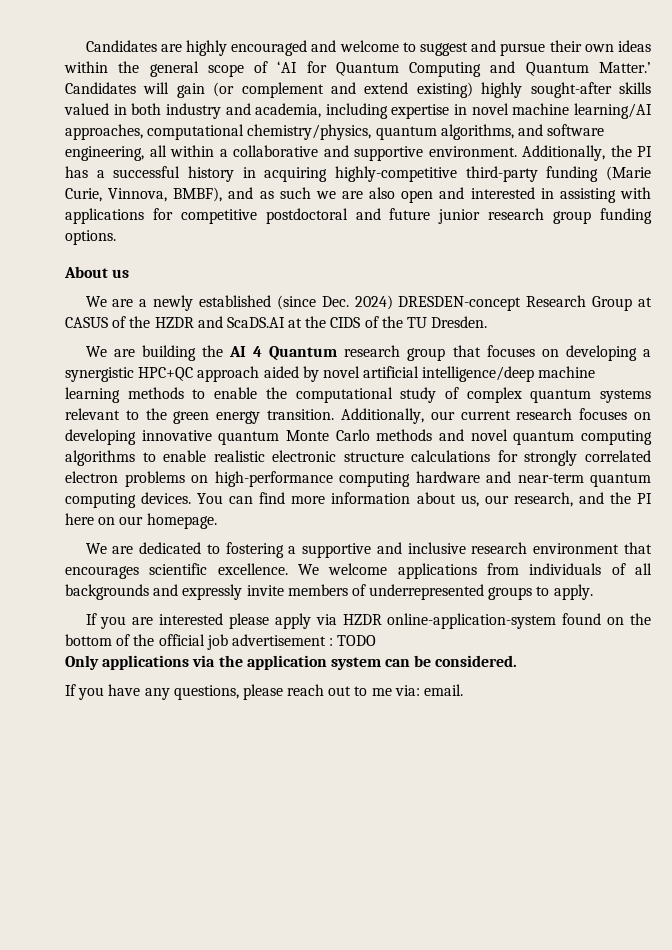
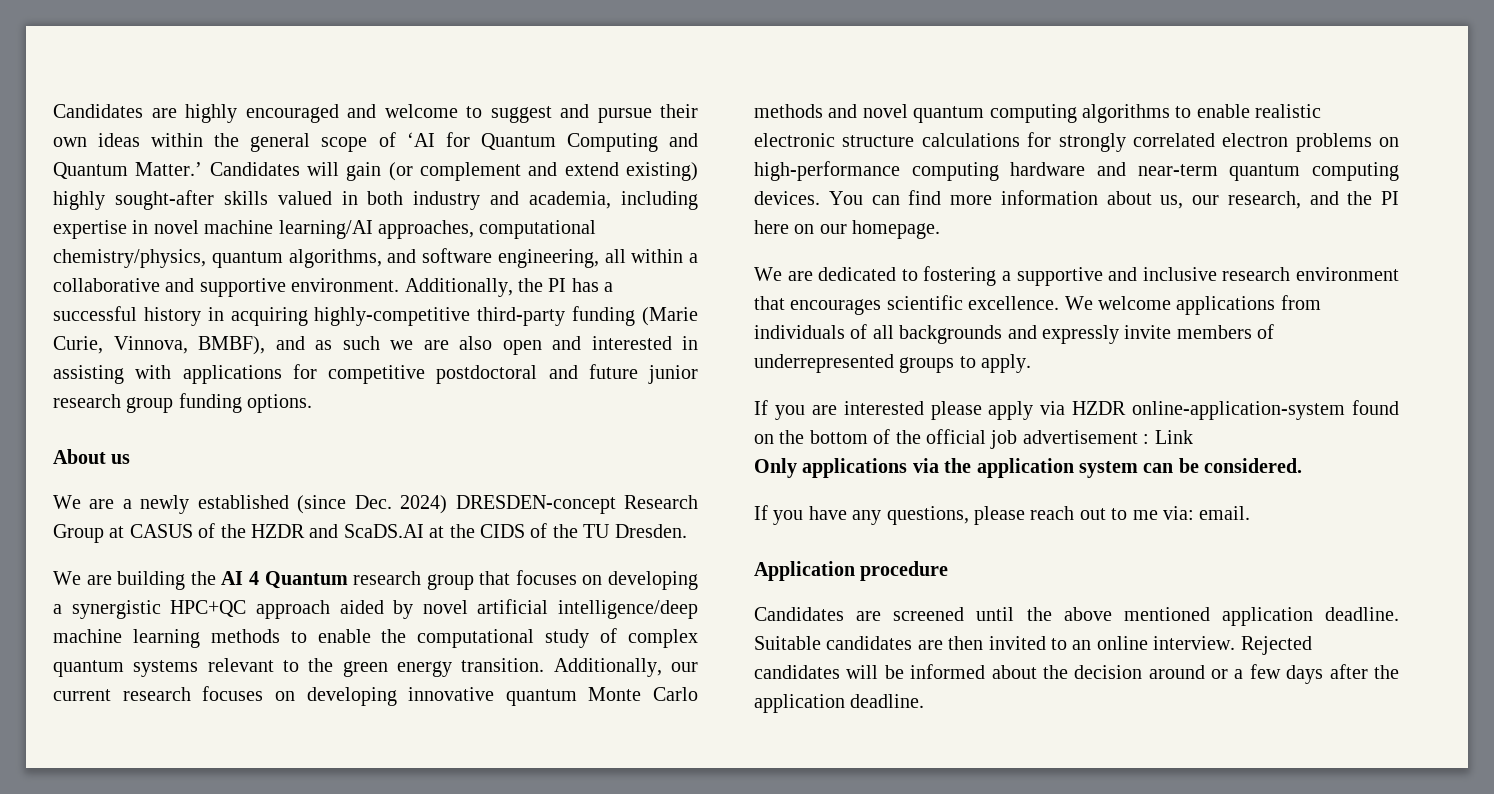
- If you are interested please apply via HZDR online-application-system found on the bottom of the official job advertisement : TODO
+ If you are interested please apply via HZDR online-application-system found on the bottom of the official job advertisement : Link
+ Application procedure
+ Candidates are screened until the above mentioned application deadline. Suitable candidates are then invited to an online interview. Rejected candidates will be informed about the decision around or a few days after the application deadline.

